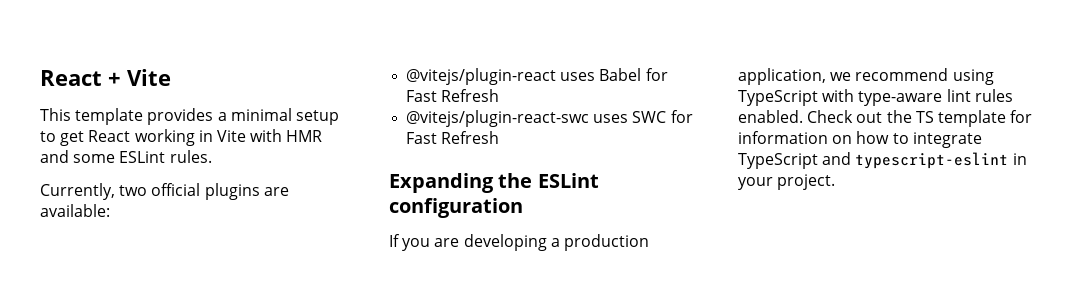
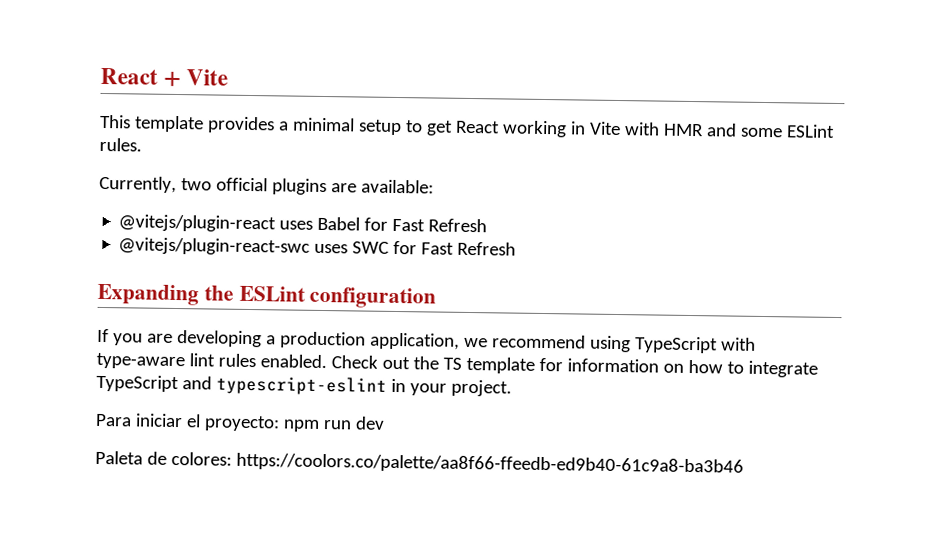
+ Para iniciar el proyecto: npm run dev
+ Paleta de colores: https://coolors.co/palette/aa8f66-ffeedb-ed9b40-61c9a8-ba3b46

